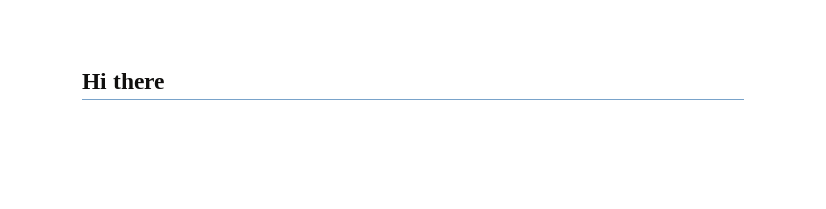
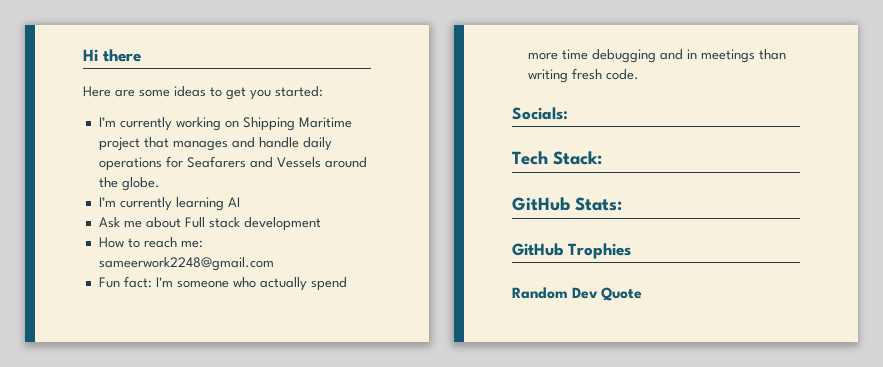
+ Here are some ideas to get you started:
+ I’m currently working on Shipping Maritime project that manages and handle daily operations for Seafarers and Vessels around the globe.
+ I’m currently learning AI
+ Ask me about Full stack development
+ How to reach me: sameerwork2248@gmail.com
+ Fun fact: I'm someone who actually spend more time debugging and in meetings than writing fresh code.
+ Socials:
+ Tech Stack:
+ GitHub Stats:
+ GitHub Trophies
+ Random Dev Quote

